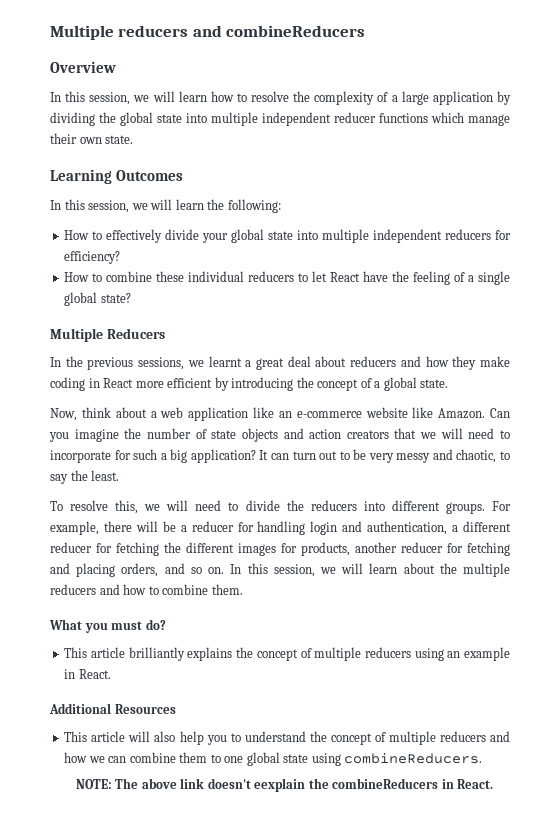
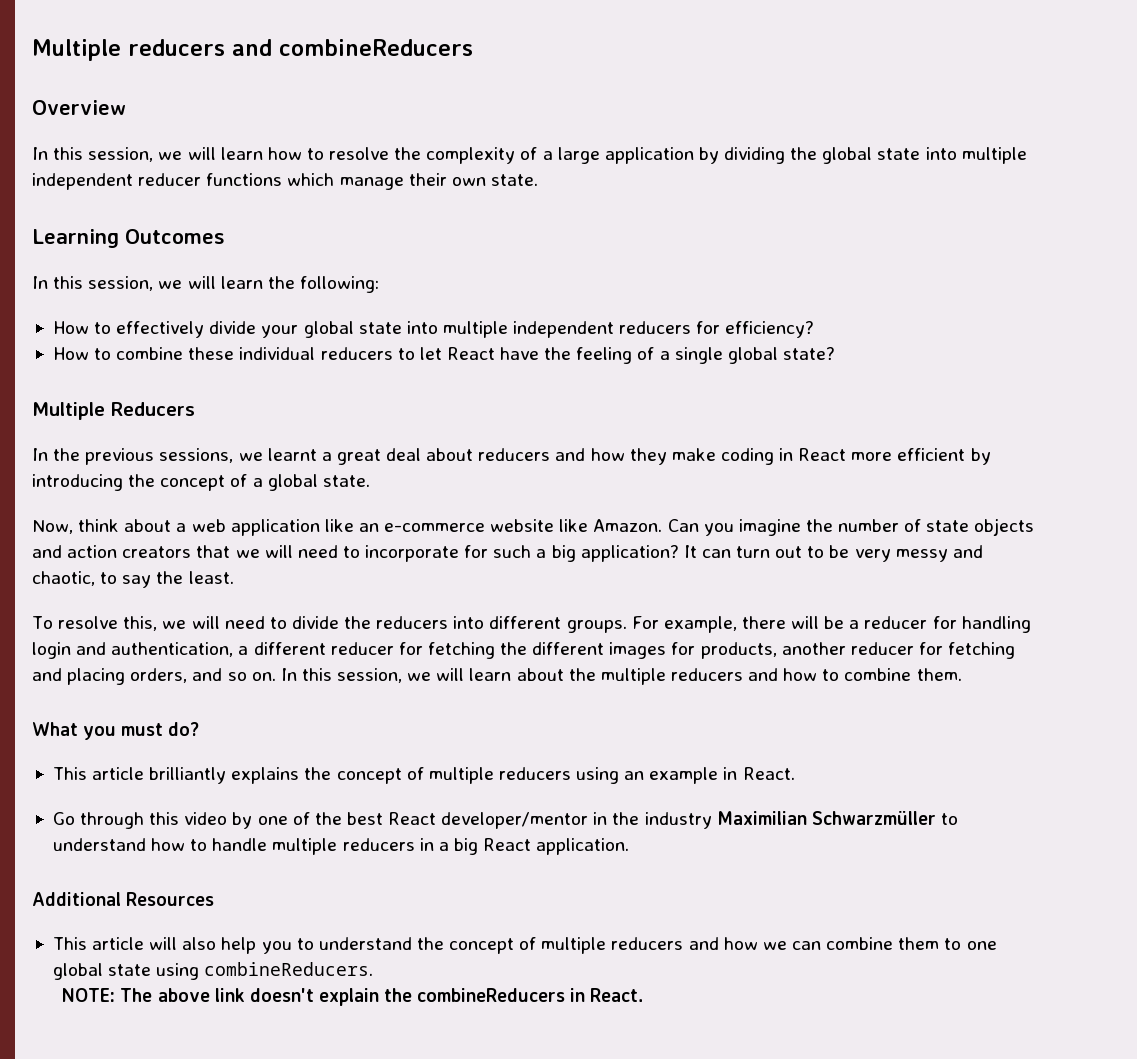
+ Go through this video by one of the best React developer/mentor in the industry Maximilian Schwarzmüller to understand how to handle multiple reducers in a big React application.
- NOTE: The above link doesn't eexplain the combineReducers in React.
+ NOTE: The above link doesn't explain the combineReducers in React.

